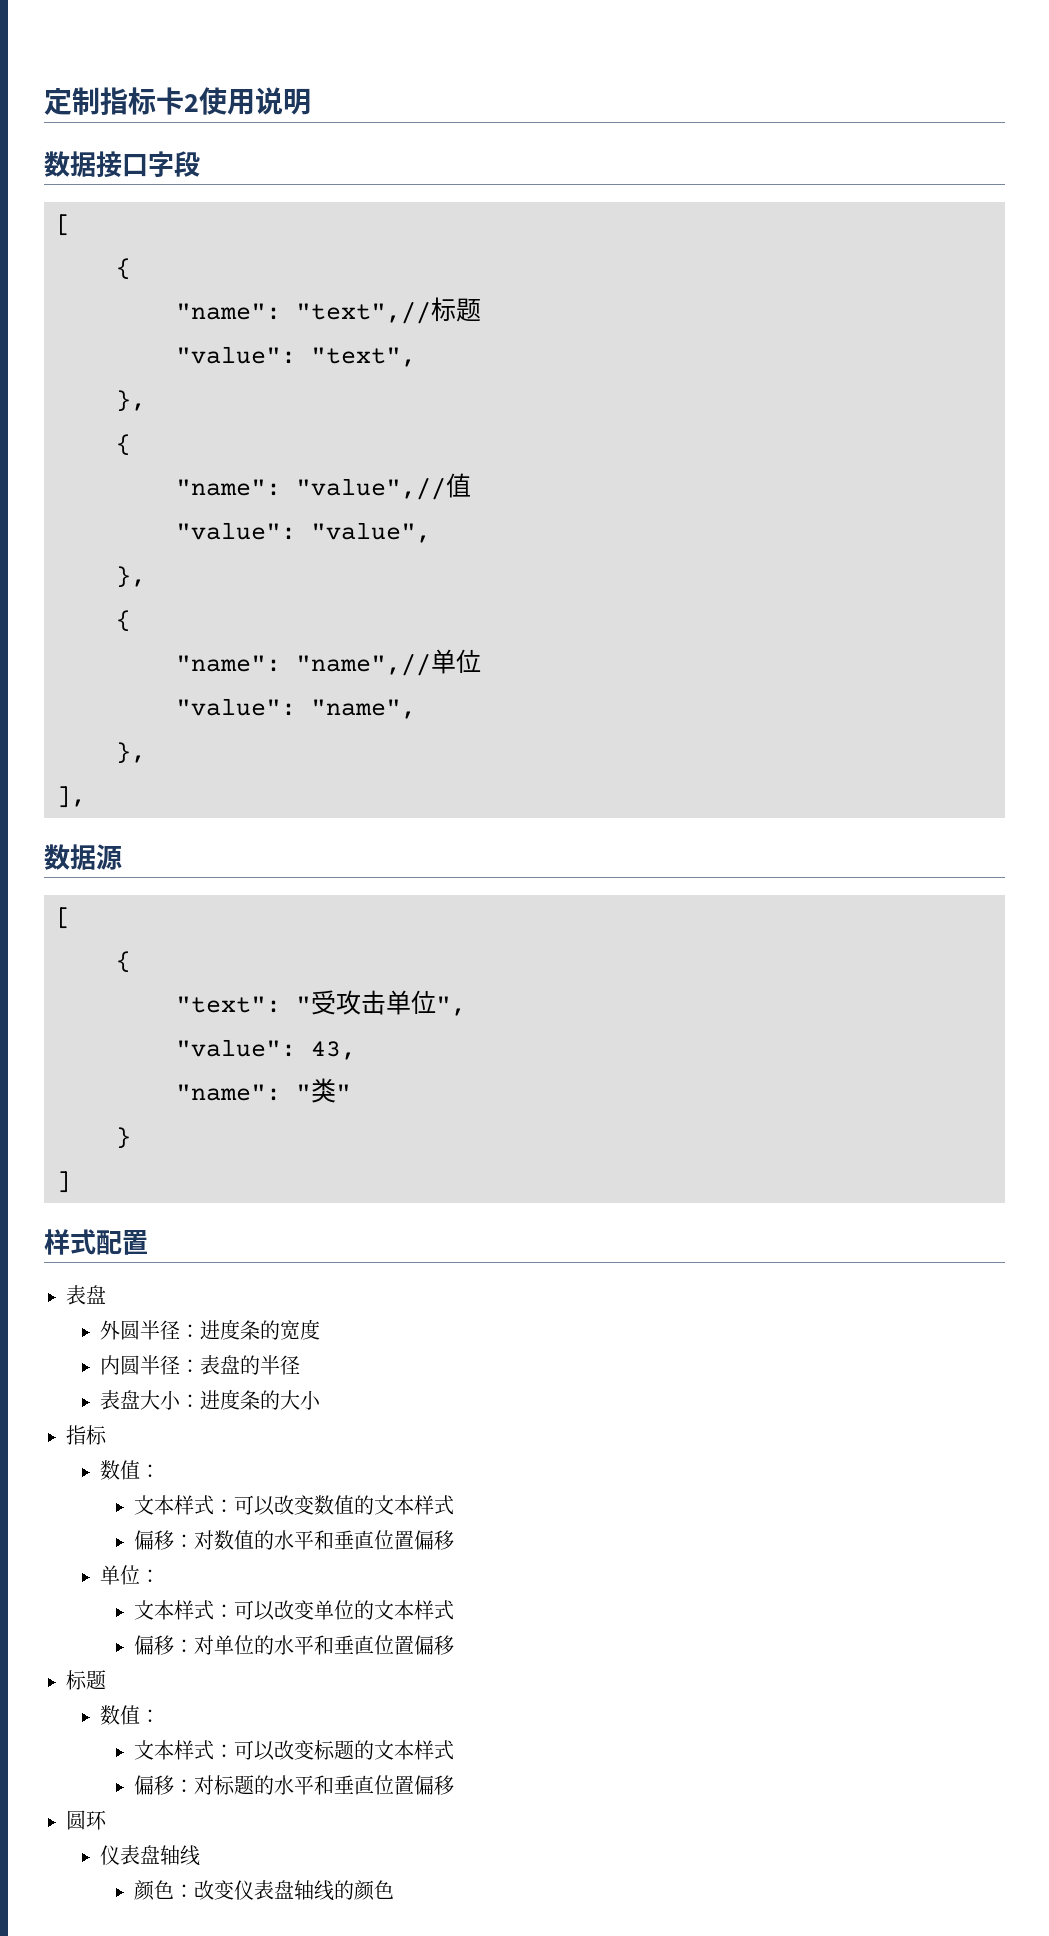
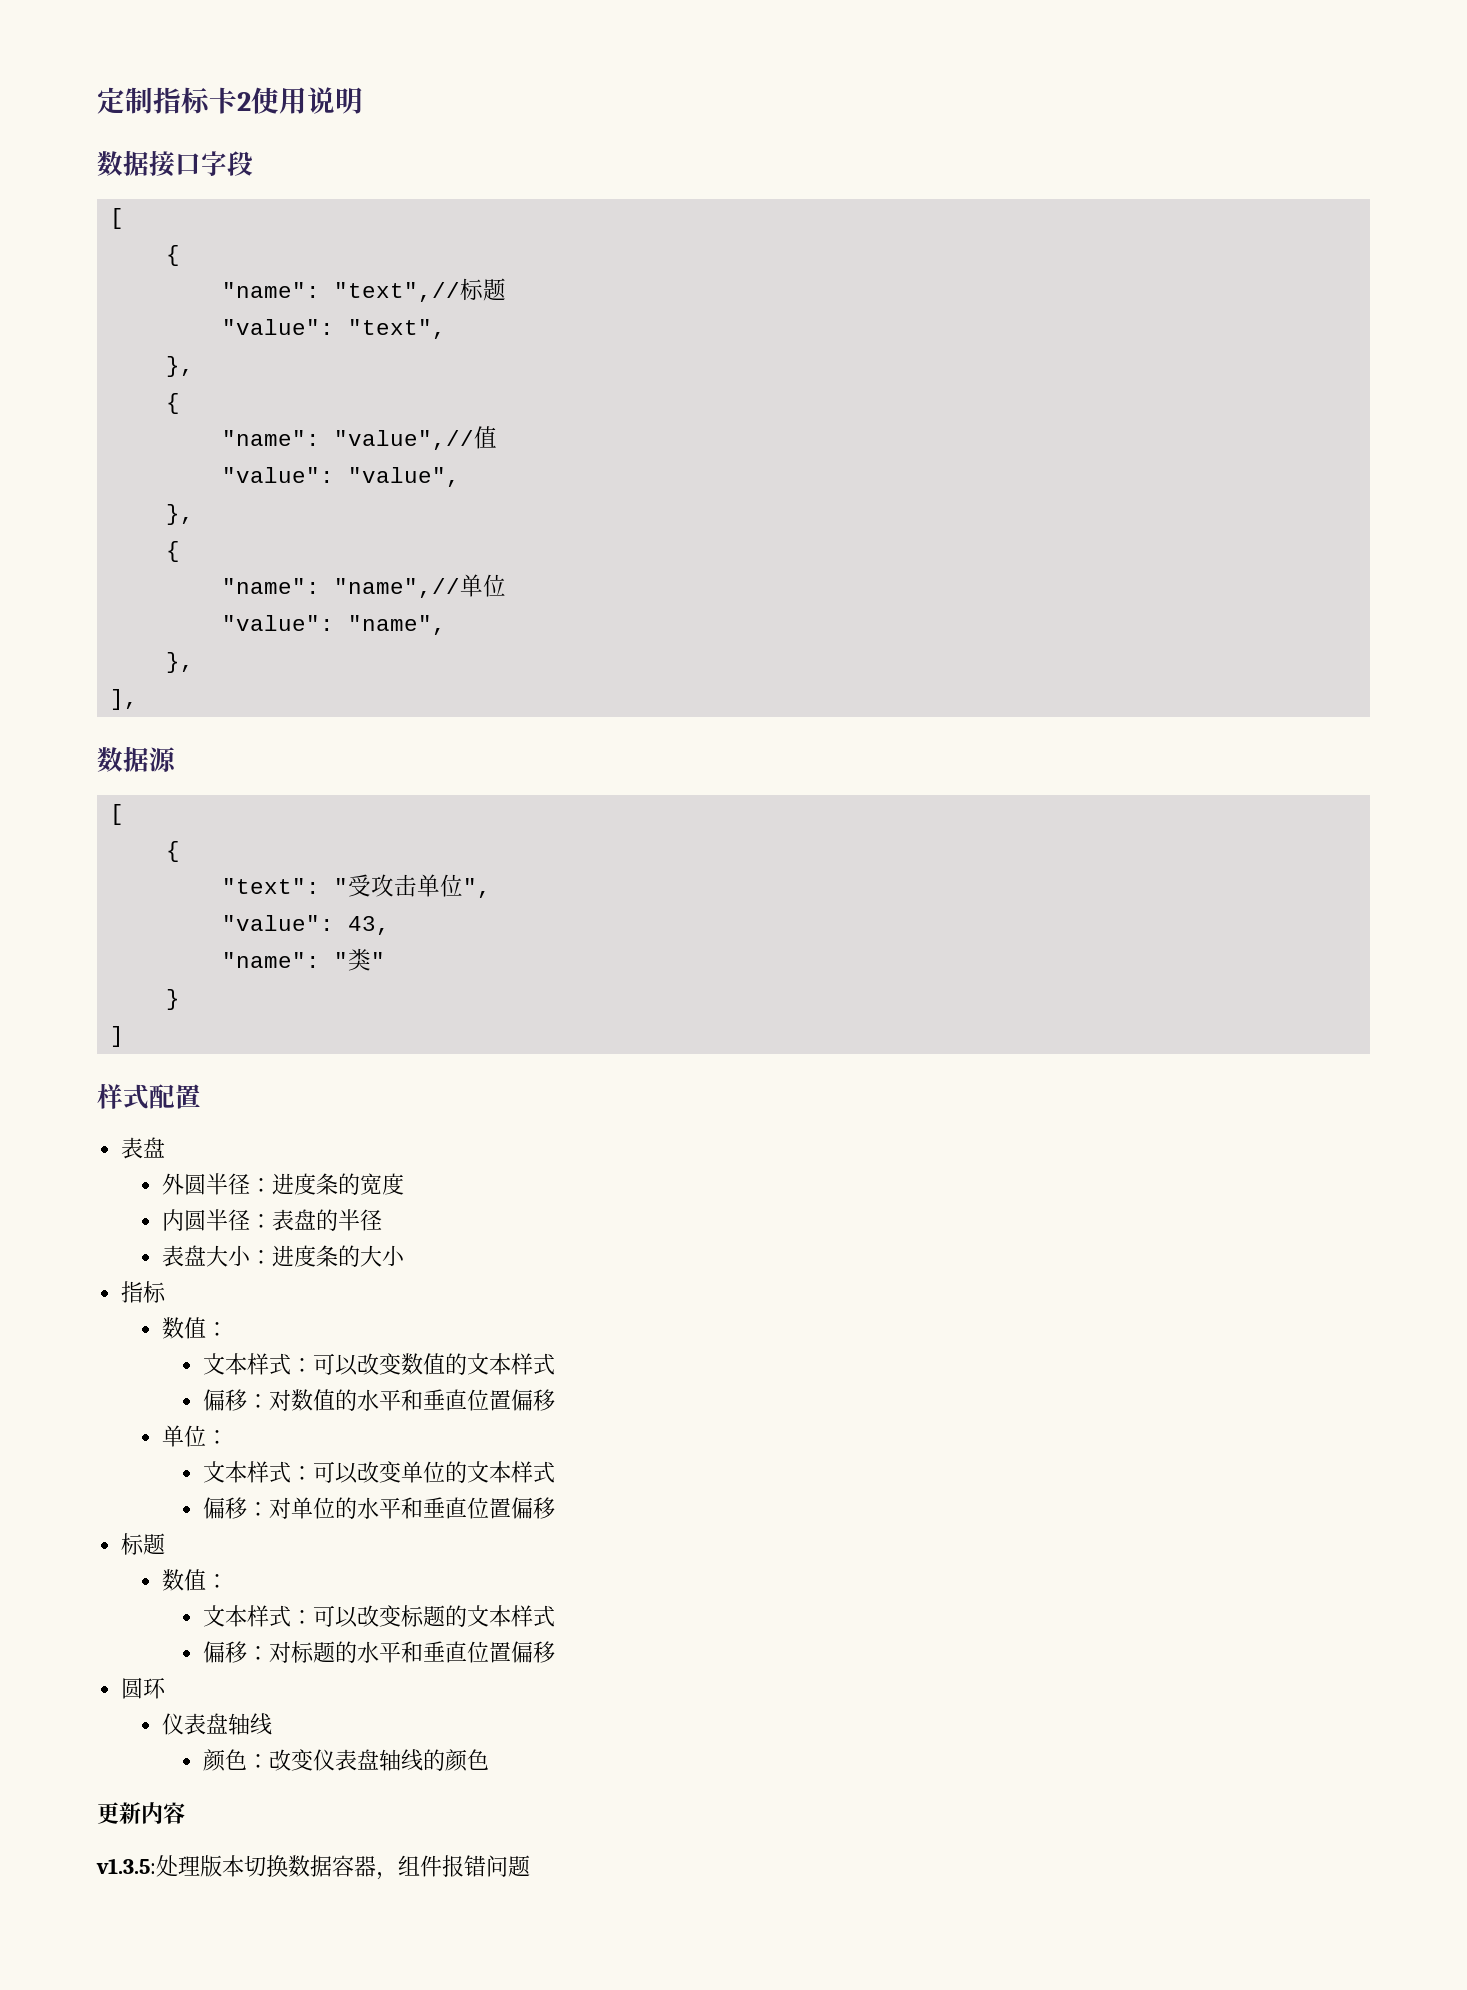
+ 更新内容
+ v1.3.5:处理版本切换数据容器，组件报错问题

